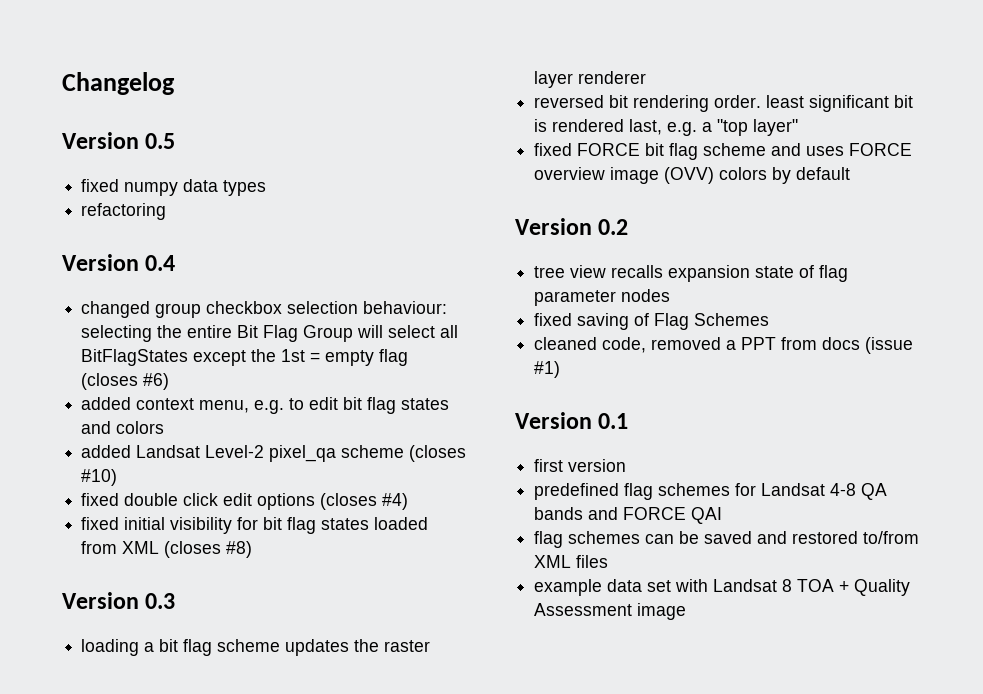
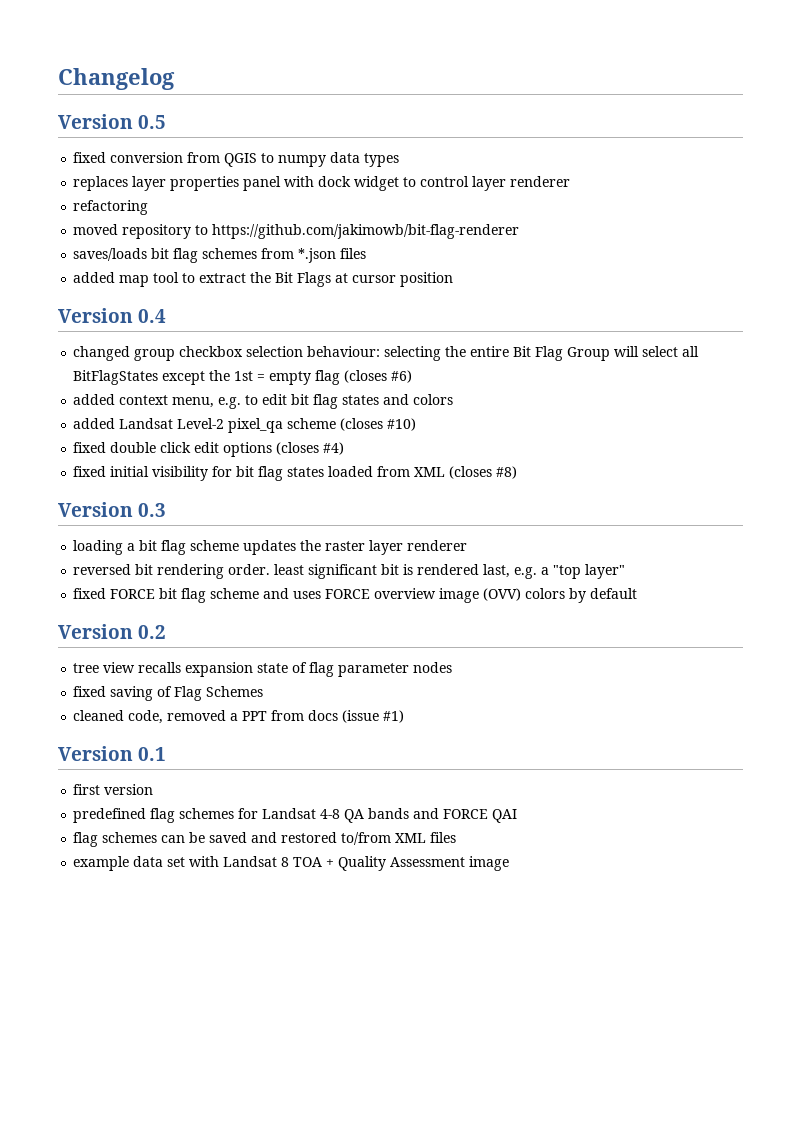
- fixed numpy data types
+ fixed conversion from QGIS to numpy data types
+ replaces layer properties panel with dock widget to control layer renderer
  refactoring
+ moved repository to https://github.com/jakimowb/bit-flag-renderer
+ saves/loads bit flag schemes from *.json files
+ added map tool to extract the Bit Flags at cursor position

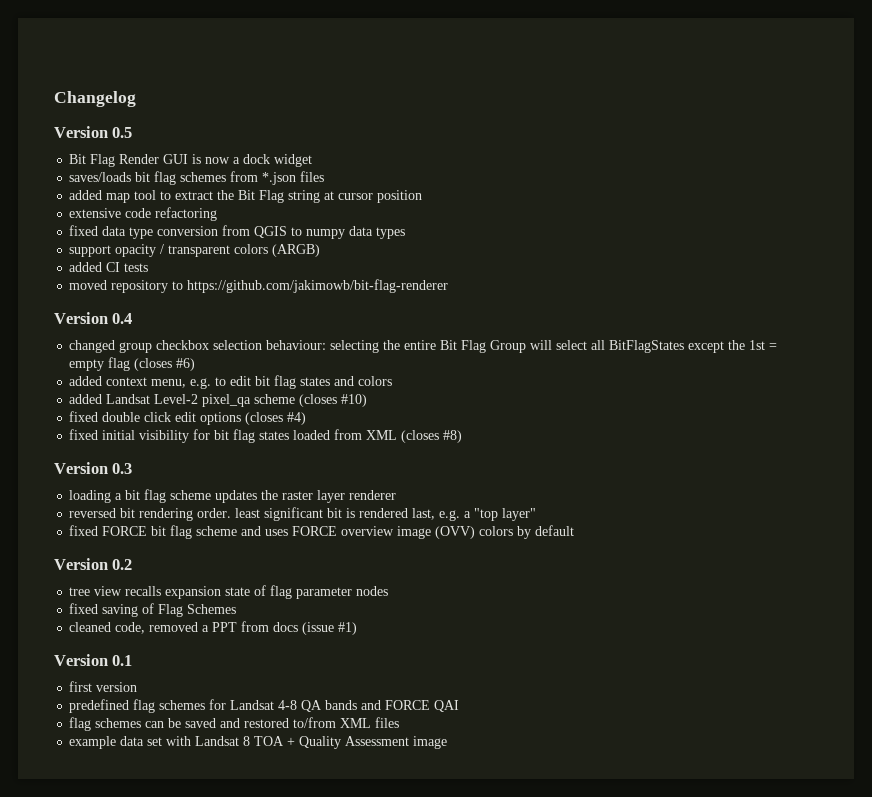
- fixed conversion from QGIS to numpy data types
- replaces layer properties panel with dock widget to control layer renderer
- refactoring
- moved repository to https://github.com/jakimowb/bit-flag-renderer
+ Bit Flag Render GUI is now a dock widget
- added map tool to extract the Bit Flags at cursor position
+ added map tool to extract the Bit Flag string at cursor position
+ extensive code refactoring
+ fixed data type conversion from QGIS to numpy data types
+ support opacity / transparent colors (ARGB)
+ added CI tests
+ moved repository to https://github.com/jakimowb/bit-flag-renderer

